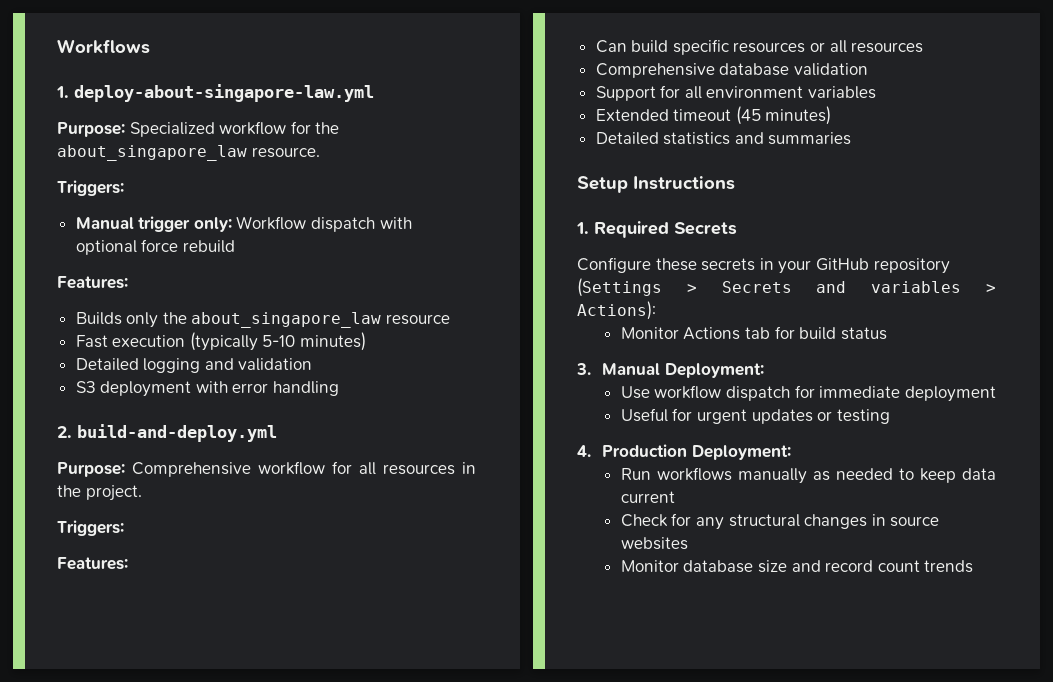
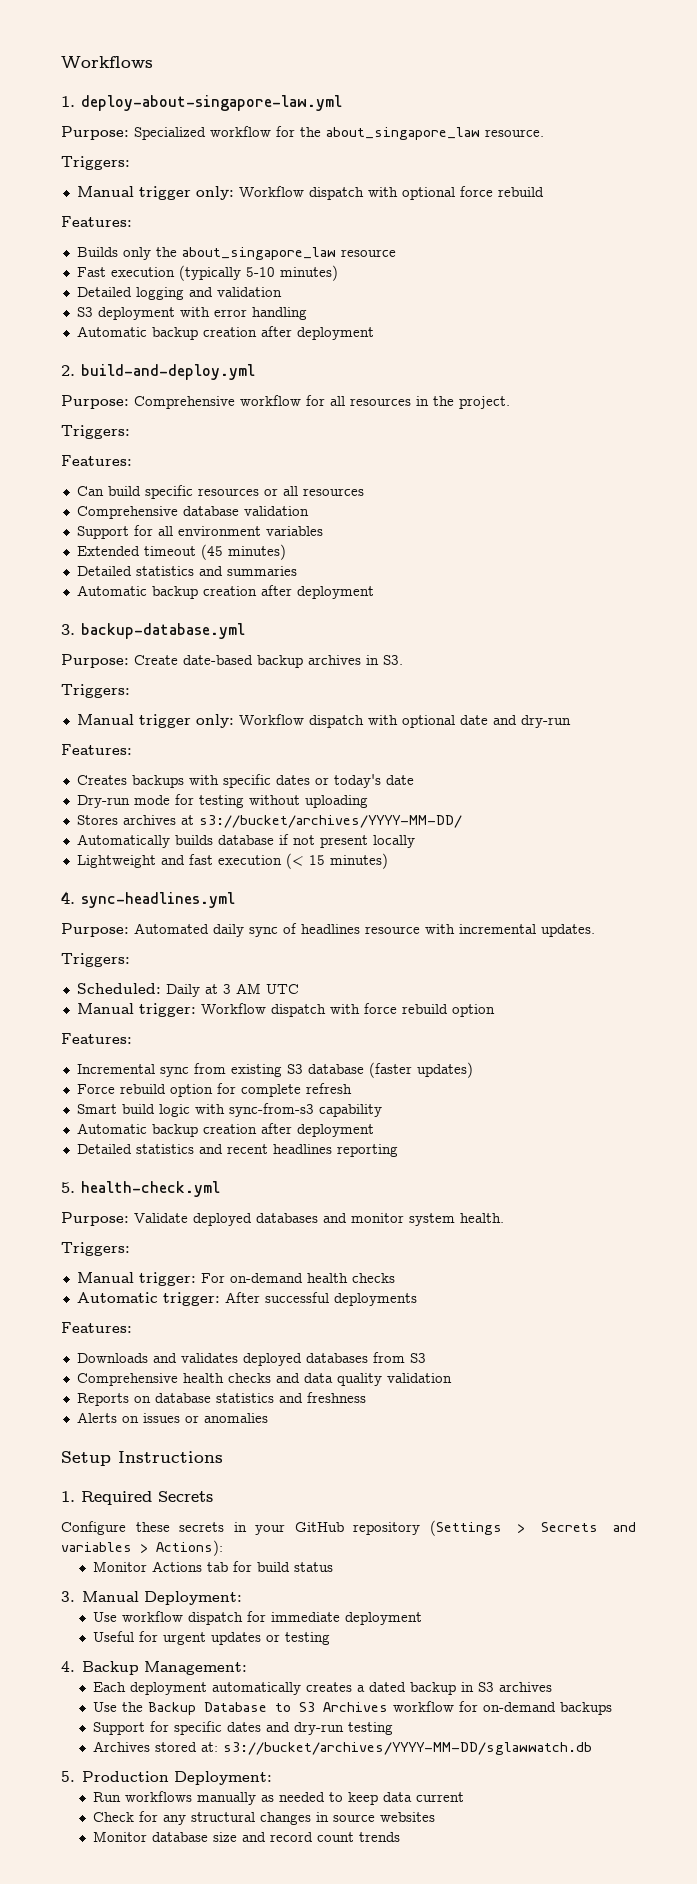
  S3 deployment with error handling
+ Automatic backup creation after deployment
  Detailed statistics and summaries
+ Automatic backup creation after deployment
+ 3. backup-database.yml
+ Purpose: Create date-based backup archives in S3.
+ Triggers:
+ Manual trigger only: Workflow dispatch with optional date and dry-run
+ Features:
+ Creates backups with specific dates or today's date
+ Dry-run mode for testing without uploading
+ Stores archives at s3://bucket/archives/YYYY-MM-DD/
+ Automatically builds database if not present locally
+ Lightweight and fast execution (< 15 minutes)
+ 4. sync-headlines.yml
+ Purpose: Automated daily sync of headlines resource with incremental updates.
+ Triggers:
+ Scheduled: Daily at 3 AM UTC
+ Manual trigger: Workflow dispatch with force rebuild option
+ Features:
+ Incremental sync from existing S3 database (faster updates)
+ Force rebuild option for complete refresh
+ Smart build logic with sync-from-s3 capability
+ Automatic backup creation after deployment
+ Detailed statistics and recent headlines reporting
+ 5. health-check.yml
+ Purpose: Validate deployed databases and monitor system health.
+ Triggers:
+ Manual trigger: For on-demand health checks
+ Automatic trigger: After successful deployments
+ Features:
+ Downloads and validates deployed databases from S3
+ Comprehensive health checks and data quality validation
+ Reports on database statistics and freshness
+ Alerts on issues or anomalies
- 4. Production Deployment:
+ 4. Backup Management:
+ Each deployment automatically creates a dated backup in S3 archives
+ Use the Backup Database to S3 Archives workflow for on-demand backups
+ Support for specific dates and dry-run testing
+ Archives stored at: s3://bucket/archives/YYYY-MM-DD/sglawwatch.db
+ 5. Production Deployment:

